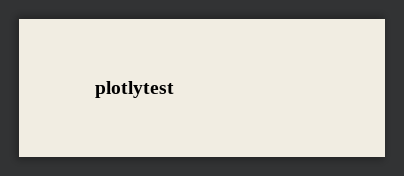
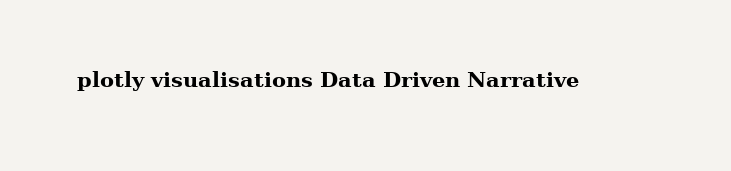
- plotlytest
+ plotly visualisations Data Driven Narrative

